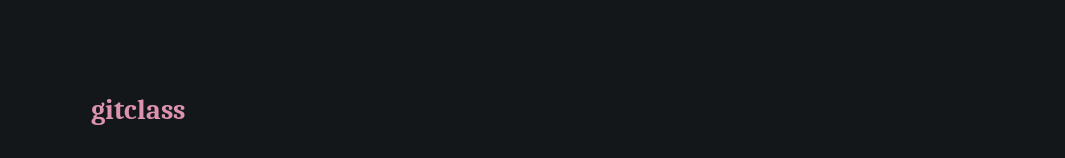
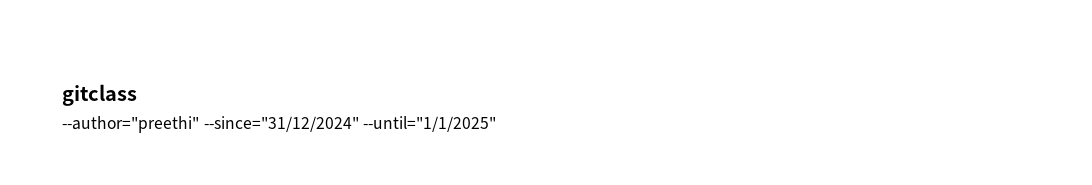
+ --author="preethi" --since="31/12/2024" --until="1/1/2025"

